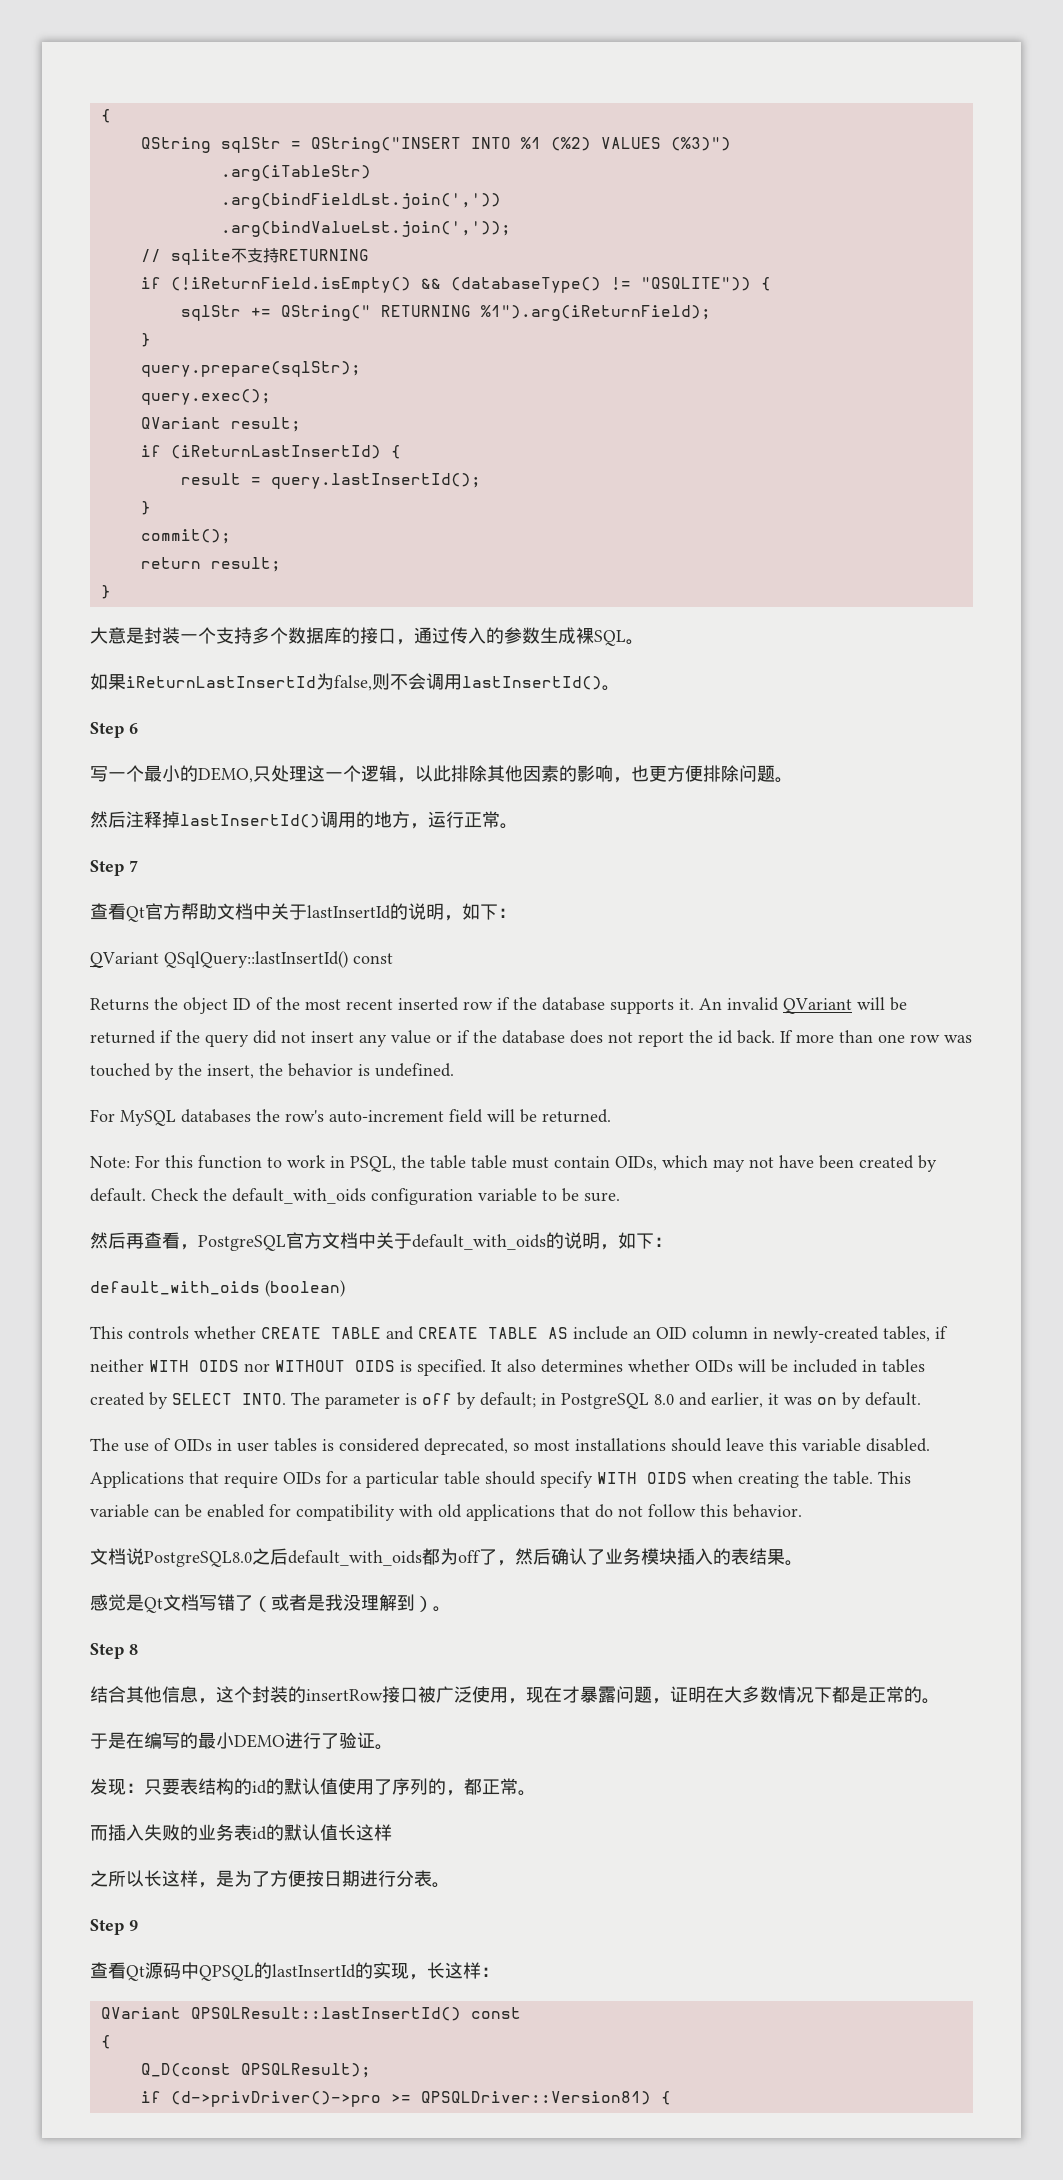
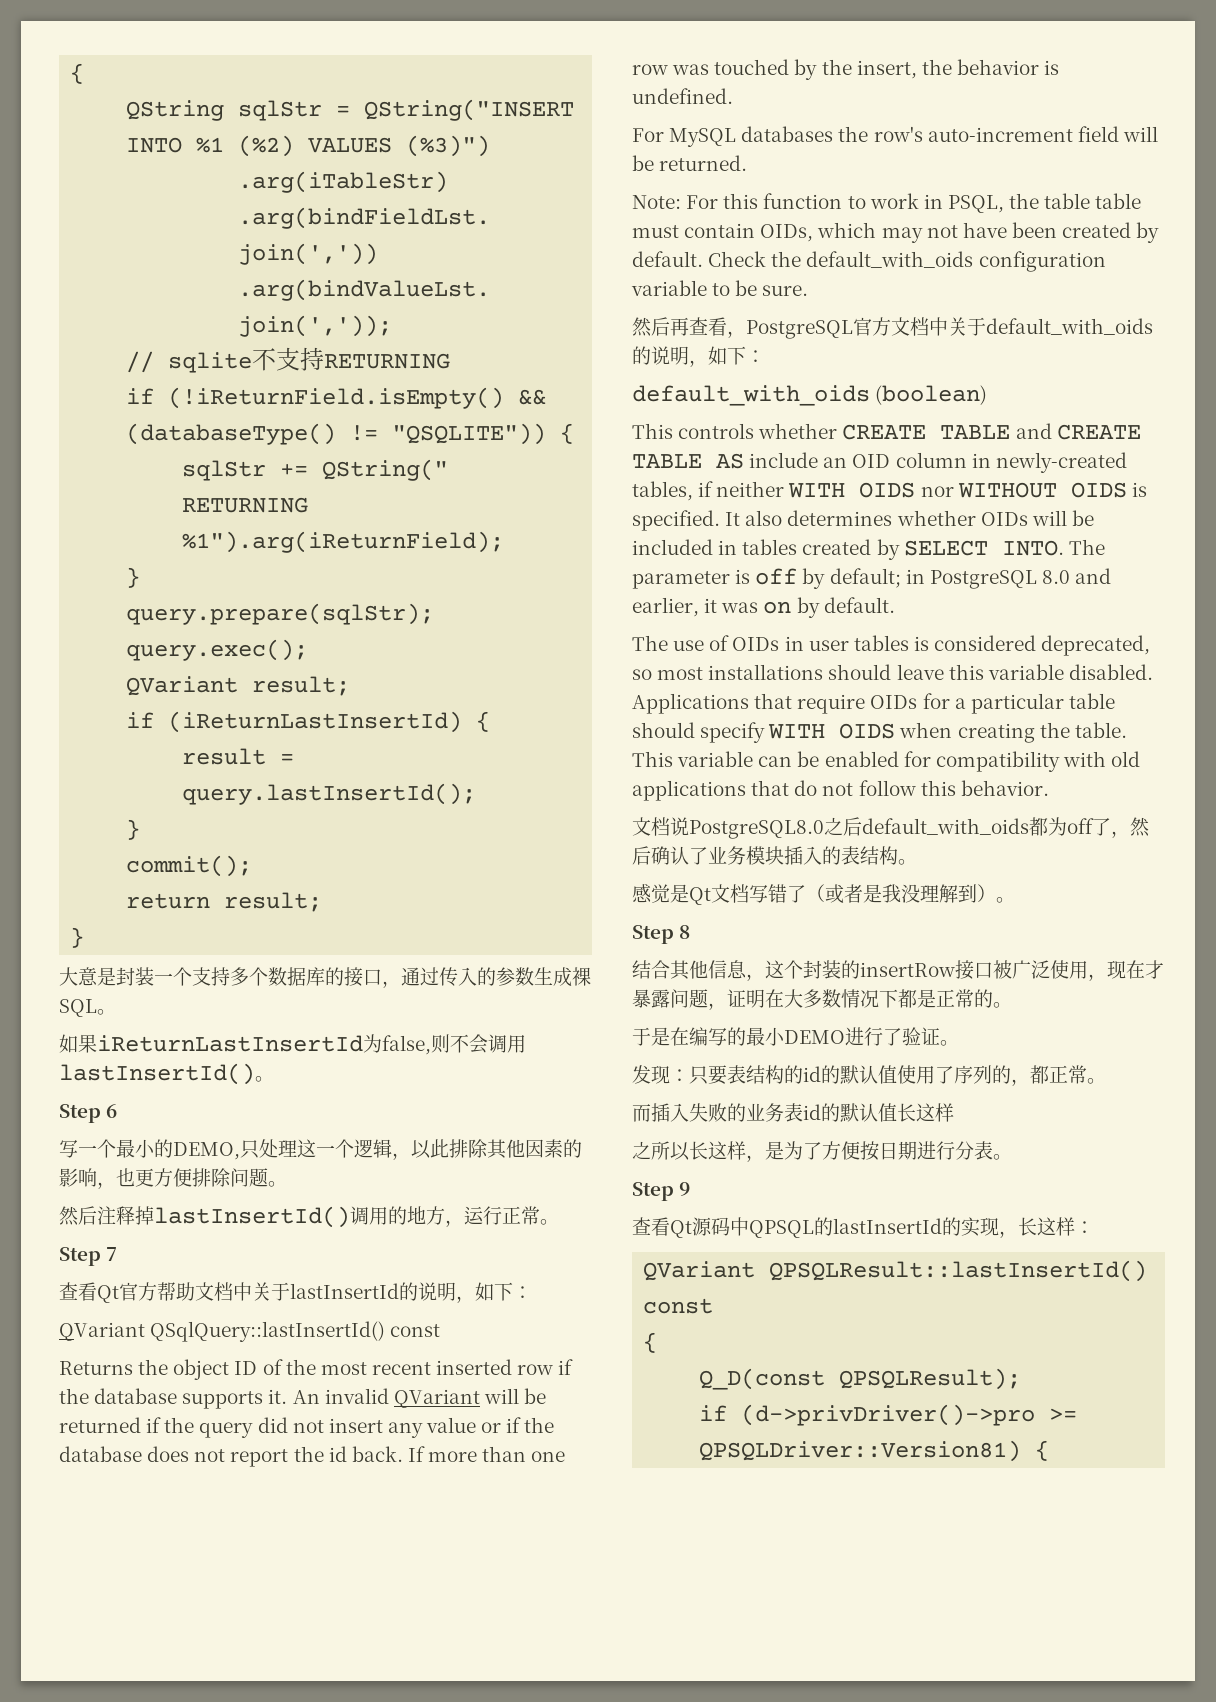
- 文档说PostgreSQL8.0之后default_with_oids都为off了，然后确认了业务模块插入的表结果。
+ 文档说PostgreSQL8.0之后default_with_oids都为off了，然后确认了业务模块插入的表结构。

